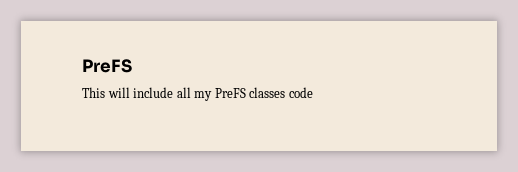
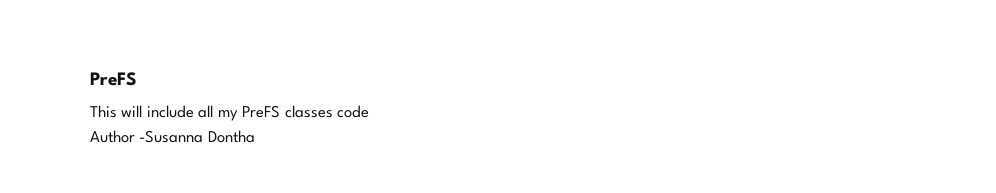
+ Author -Susanna Dontha

